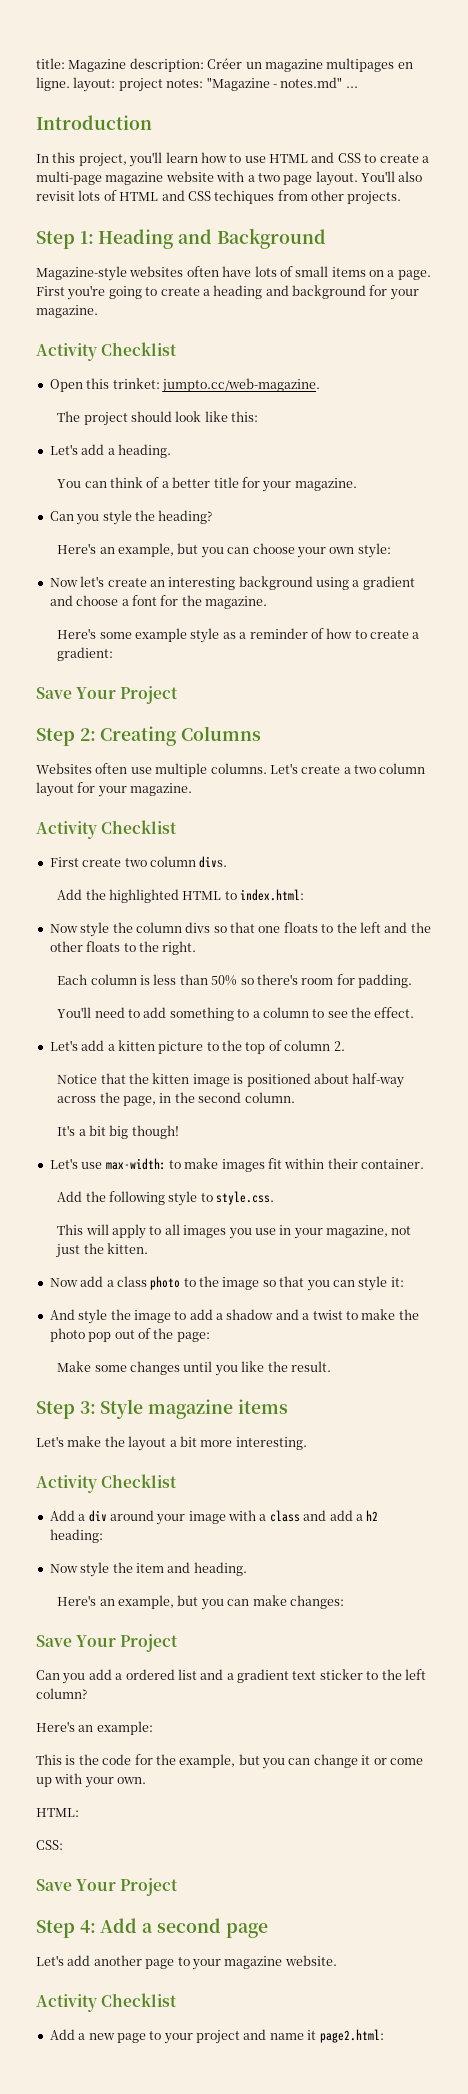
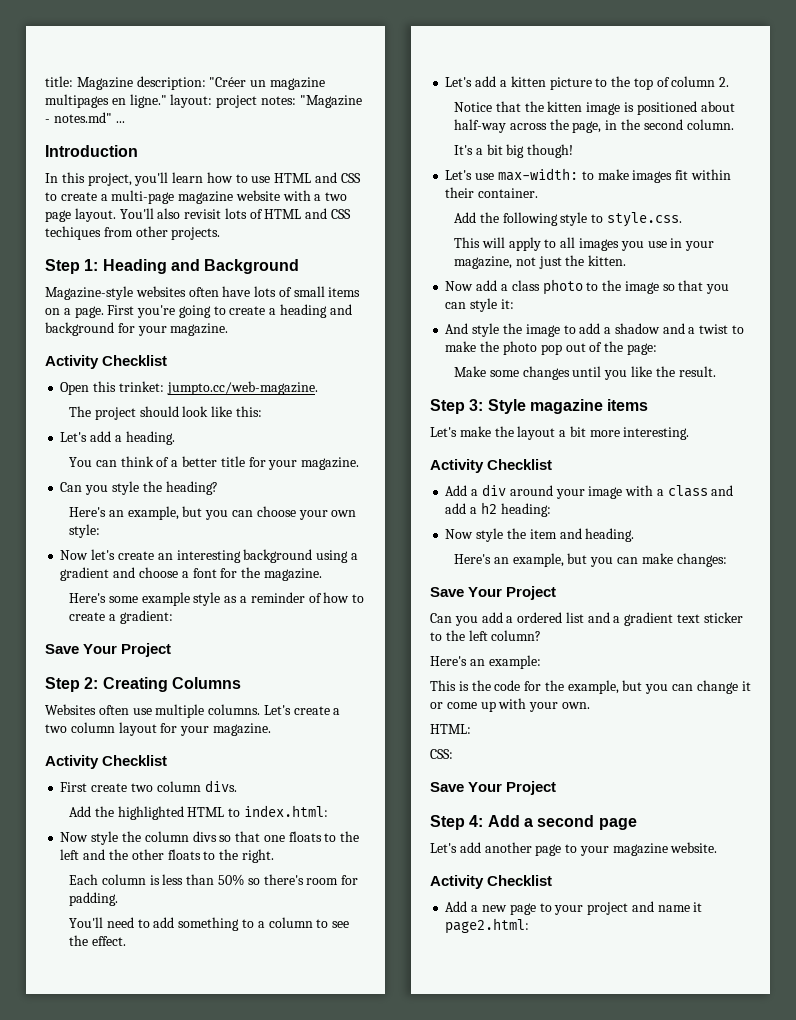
- title: Magazine description: Créer un magazine multipages en ligne. layout: project notes: "Magazine - notes.md" ...
+ title: Magazine description: "Créer un magazine multipages en ligne." layout: project notes: "Magazine - notes.md" ...

